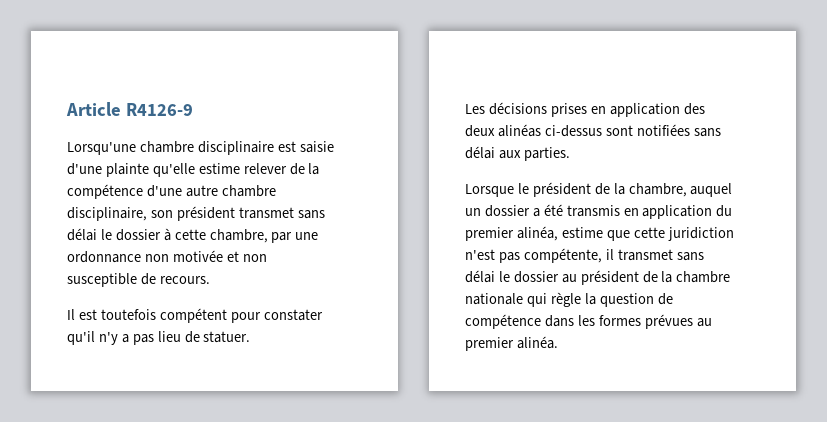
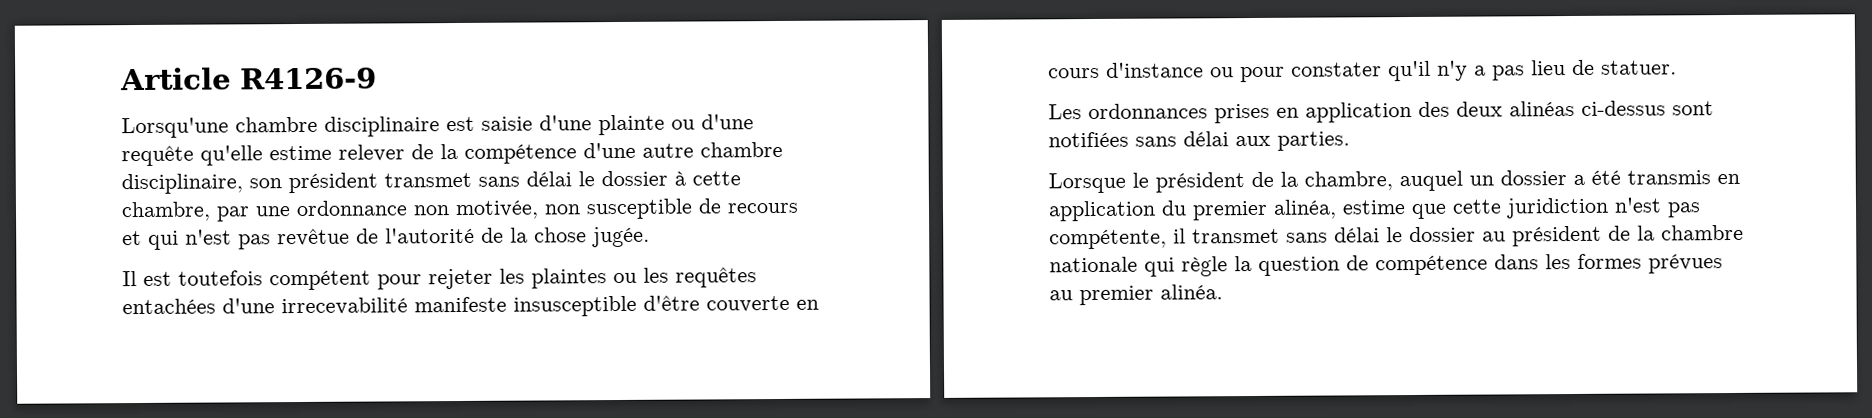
- Lorsqu'une chambre disciplinaire est saisie d'une plainte qu'elle estime relever de la compétence d'une autre chambre disciplinaire, son président transmet sans délai le dossier à cette chambre, par une ordonnance non motivée et non susceptible de recours.
+ Lorsqu'une chambre disciplinaire est saisie d'une plainte ou d'une requête qu'elle estime relever de la compétence d'une autre chambre disciplinaire, son président transmet sans délai le dossier à cette chambre, par une ordonnance non motivée, non susceptible de recours et qui n'est pas revêtue de l'autorité de la chose jugée.
- Il est toutefois compétent pour constater qu'il n'y a pas lieu de statuer.
+ Il est toutefois compétent pour rejeter les plaintes ou les requêtes entachées d'une irrecevabilité manifeste insusceptible d'être couverte en cours d'instance ou pour constater qu'il n'y a pas lieu de statuer.
- Les décisions prises en application des deux alinéas ci-dessus sont notifiées sans délai aux parties.
+ Les ordonnances prises en application des deux alinéas ci-dessus sont notifiées sans délai aux parties.

